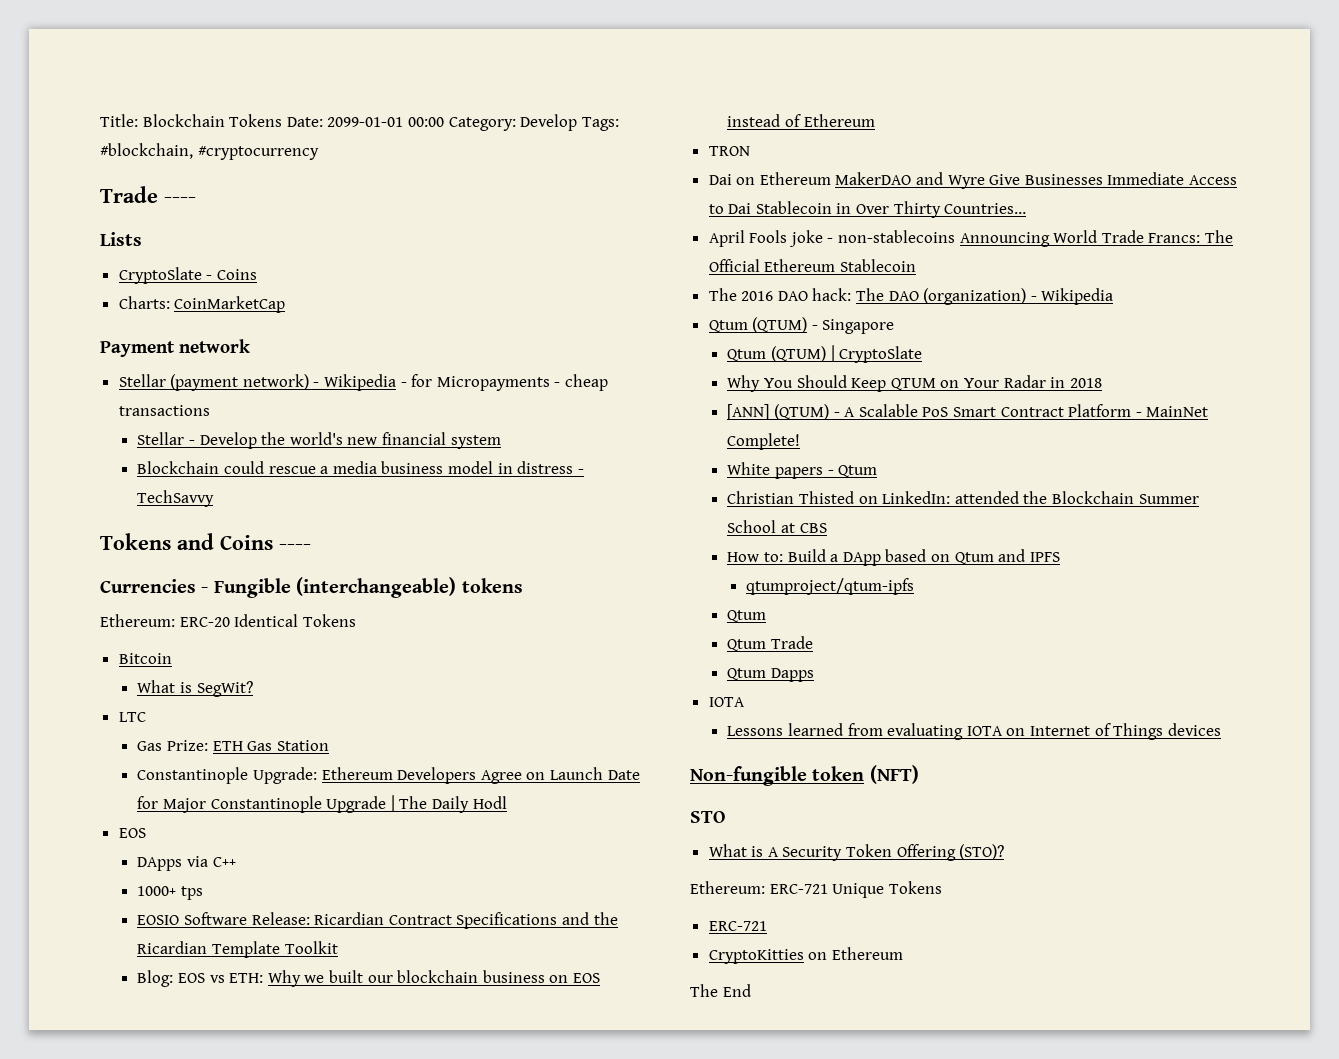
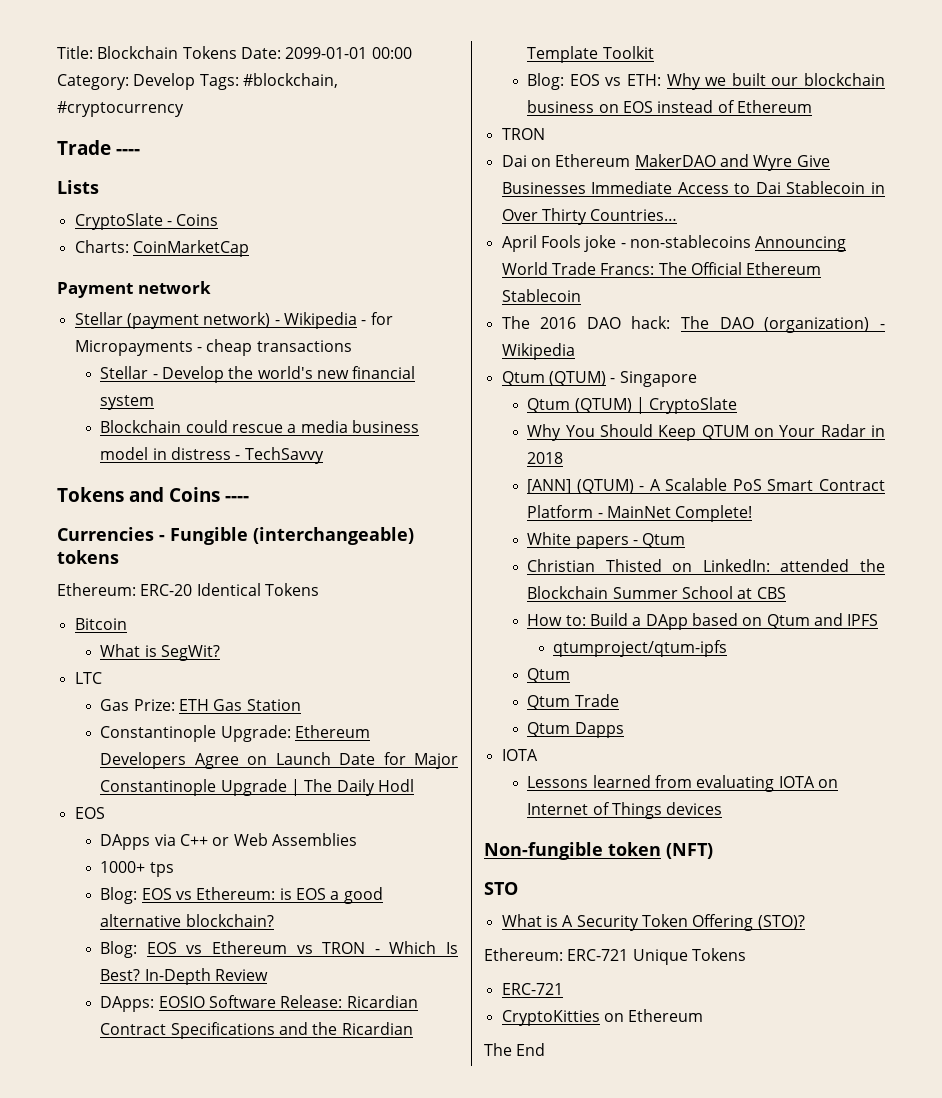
- DApps via C++
+ DApps via C++ or Web Assemblies
- EOSIO Software Release: Ricardian Contract Specifications and the Ricardian Template Toolkit
+ Blog: EOS vs Ethereum: is EOS a good alternative blockchain?
+ Blog: EOS vs Ethereum vs TRON - Which Is Best? In-Depth Review
+ DApps: EOSIO Software Release: Ricardian Contract Specifications and the Ricardian Template Toolkit

